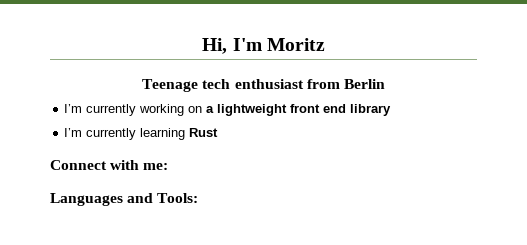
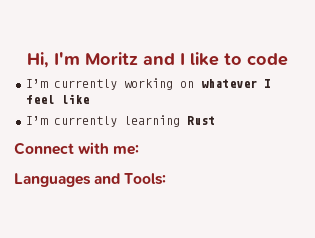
- Hi, I'm Moritz
- Teenage tech enthusiast from Berlin
+ Hi, I'm Moritz and I like to code
- I’m currently working on a lightweight front end library
+ I’m currently working on whatever I feel like

